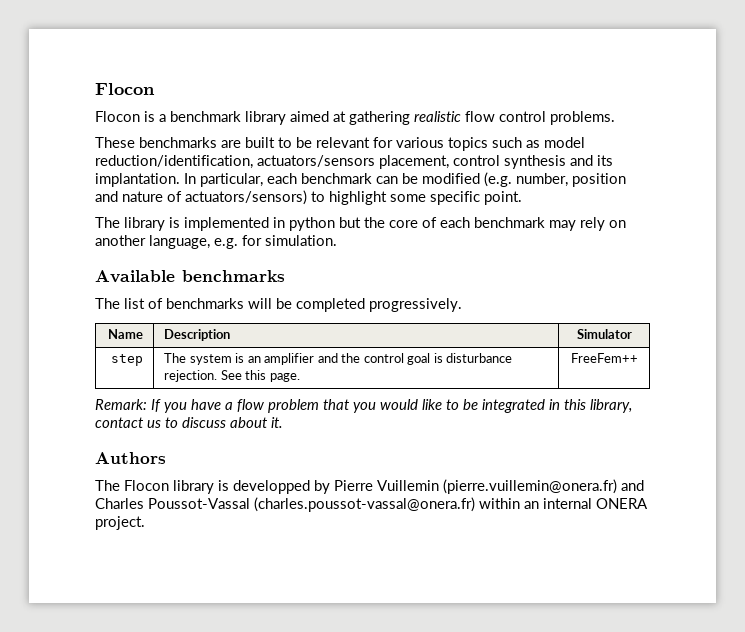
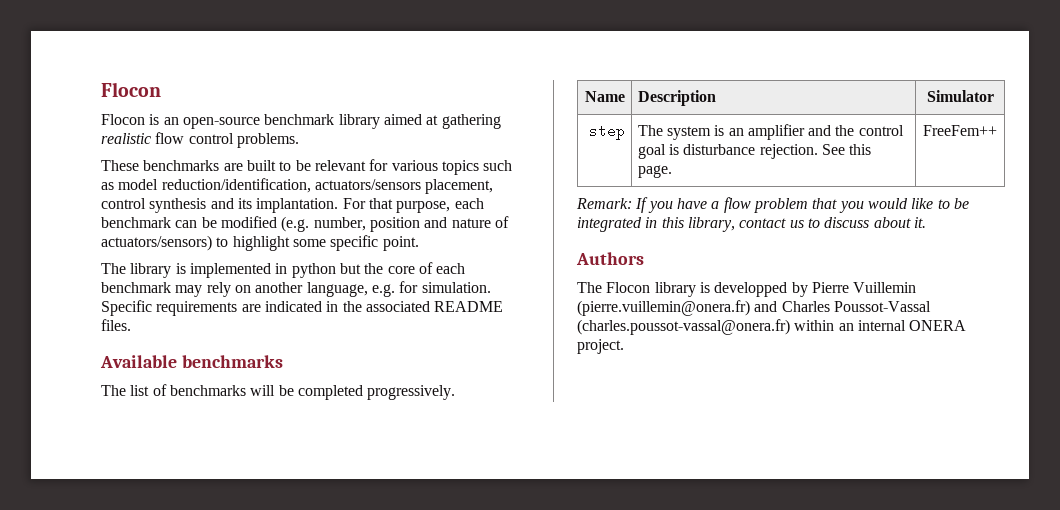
- Flocon is a benchmark library aimed at gathering realistic flow control problems.
+ Flocon is an open-source benchmark library aimed at gathering realistic flow control problems.
- In particular, each benchmark can be modified (e.g. number, position and nature of actuators/sensors) to highlight some specific point.
+ For that purpose, each benchmark can be modified (e.g. number, position and nature of actuators/sensors) to highlight some specific point.
+ Specific requirements are indicated in the associated README files.

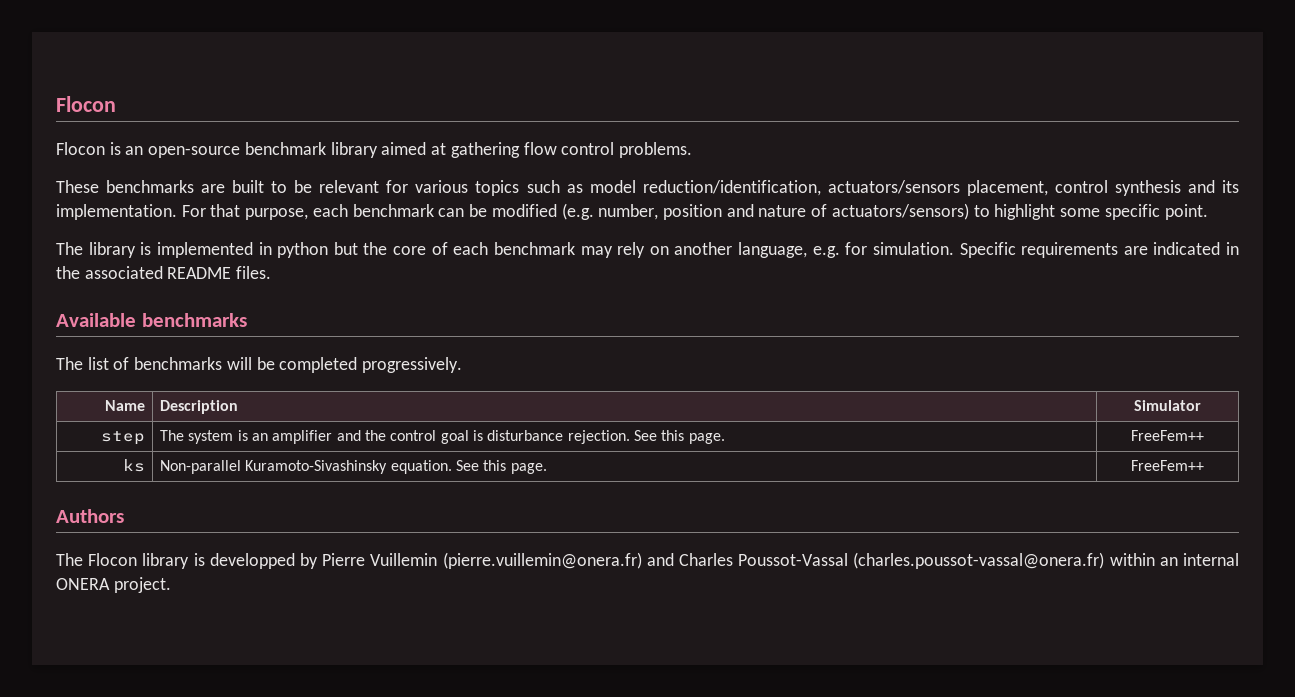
- Flocon is an open-source benchmark library aimed at gathering realistic flow control problems.
+ Flocon is an open-source benchmark library aimed at gathering flow control problems.
- These benchmarks are built to be relevant for various topics such as model reduction/identification, actuators/sensors placement, control synthesis and its implantation.
+ These benchmarks are built to be relevant for various topics such as model reduction/identification, actuators/sensors placement, control synthesis and its implementation.
- Remark: If you have a flow problem that you would like to be integrated in this library, contact us to discuss about it.
+ ks | Non-parallel Kuramoto-Sivashinsky equation. See this page. | FreeFem++

